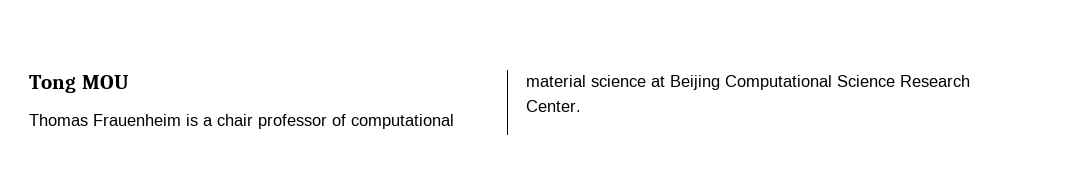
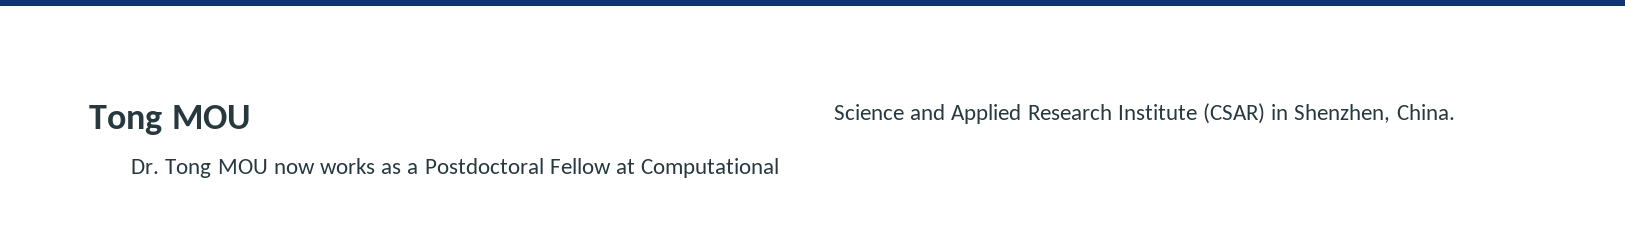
- Thomas Frauenheim is a chair professor of computational material science at Beijing Computational Science Research Center.
+ Dr. Tong MOU now works as a Postdoctoral Fellow at Computational Science and Applied Research Institute (CSAR) in Shenzhen, China.

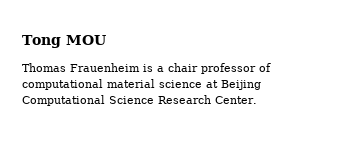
- Dr. Tong MOU now works as a Postdoctoral Fellow at Computational Science and Applied Research Institute (CSAR) in Shenzhen, China.
+ Thomas Frauenheim is a chair professor of computational material science at Beijing Computational Science Research Center.

